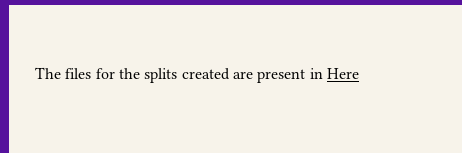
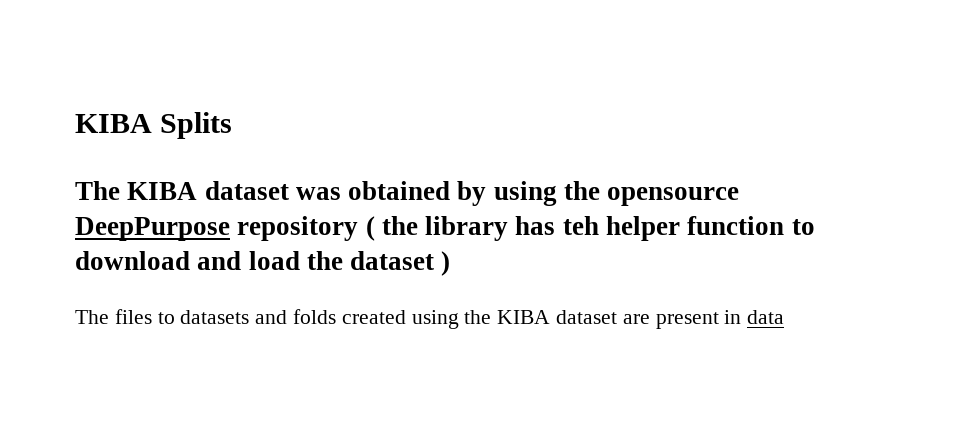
- The files for the splits created are present in Here
+ KIBA Splits
+ The KIBA dataset was obtained by using the opensource DeepPurpose repository ( the library has teh helper function to download and load the dataset )
+ The files to datasets and folds created using the KIBA dataset are present in data

